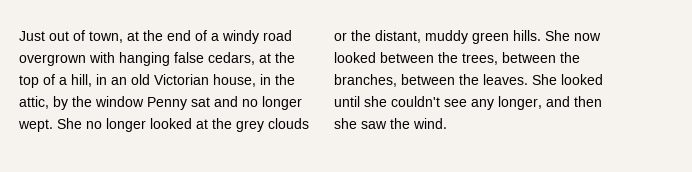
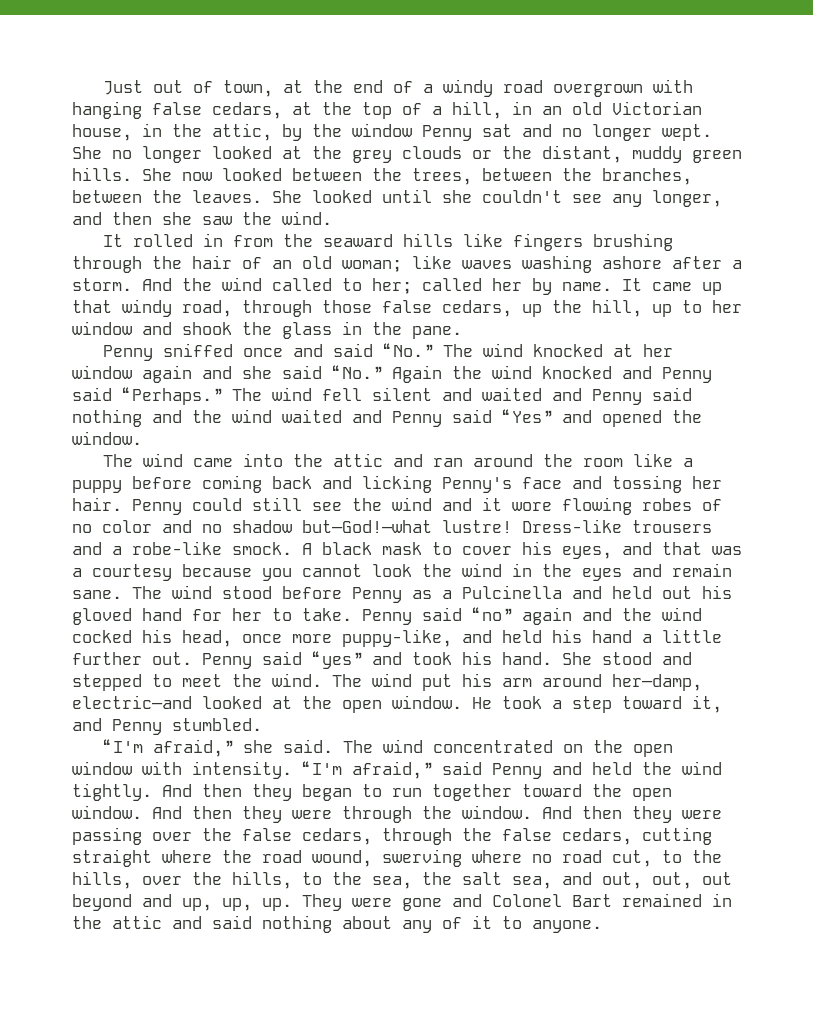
+ It rolled in from the seaward hills like fingers brushing through the hair of an old woman; like waves washing ashore after a storm. And the wind called to her; called her by name. It came up that windy road, through those false cedars, up the hill, up to her window and shook the glass in the pane.
+ Penny sniffed once and said “No.” The wind knocked at her window again and she said “No.” Again the wind knocked and Penny said “Perhaps.” The wind fell silent and waited and Penny said nothing and the wind waited and Penny said “Yes” and opened the window.
+ The wind came into the attic and ran around the room like a puppy before coming back and licking Penny's face and tossing her hair. Penny could still see the wind and it wore flowing robes of no color and no shadow but—God!—what lustre! Dress-like trousers and a robe-like smock. A black mask to cover his eyes, and that was a courtesy because you cannot look the wind in the eyes and remain sane. The wind stood before Penny as a Pulcinella and held out his gloved hand for her to take. Penny said “no” again and the wind cocked his head, once more puppy-like, and held his hand a little further out. Penny said “yes” and took his hand. She stood and stepped to meet the wind. The wind put his arm around her—damp, electric—and looked at the open window. He took a step toward it, and Penny stumbled.
+ “I'm afraid,” she said. The wind concentrated on the open window with intensity. “I'm afraid,” said Penny and held the wind tightly. And then they began to run together toward the open window. And then they were through the window. And then they were passing over the false cedars, through the false cedars, cutting straight where the road wound, swerving where no road cut, to the hills, over the hills, to the sea, the salt sea, and out, out, out beyond and up, up, up. They were gone and Colonel Bart remained in the attic and said nothing about any of it to anyone.

